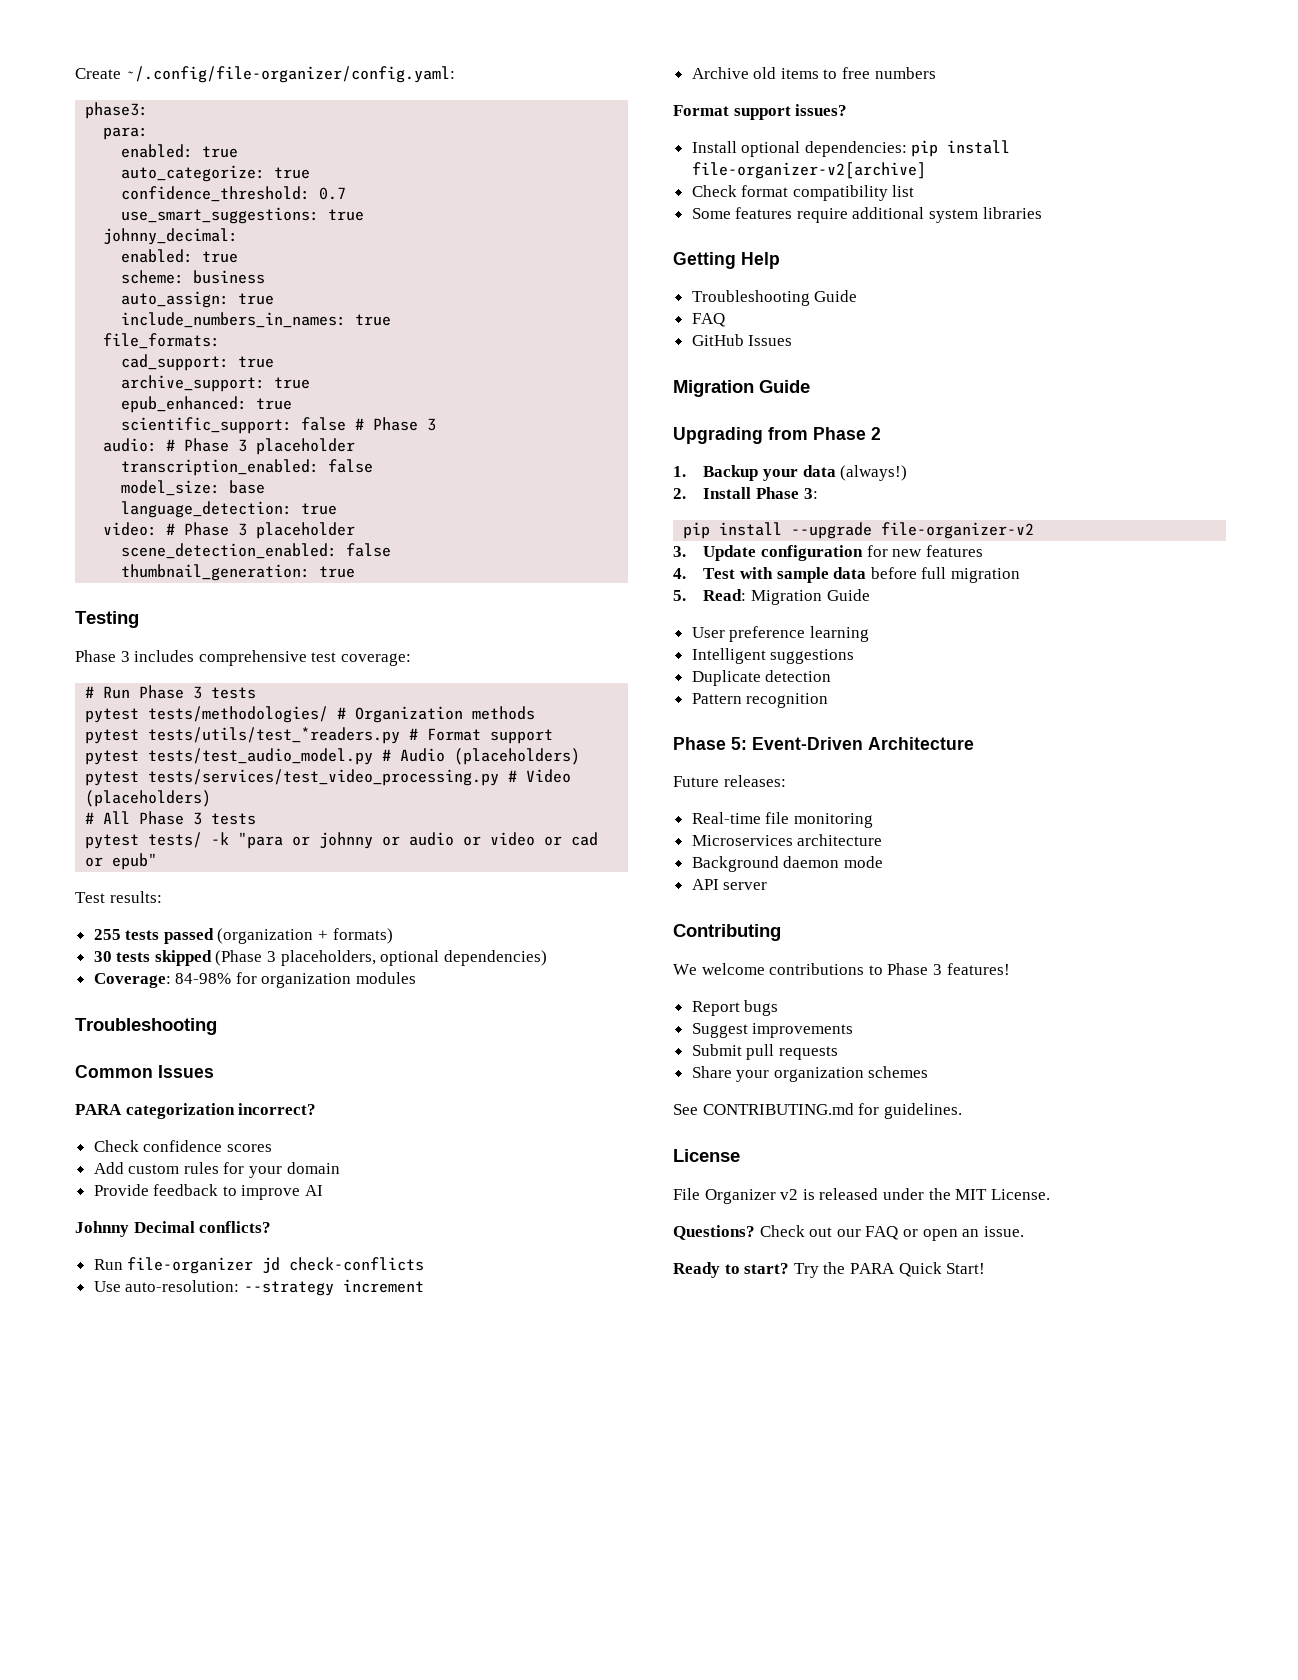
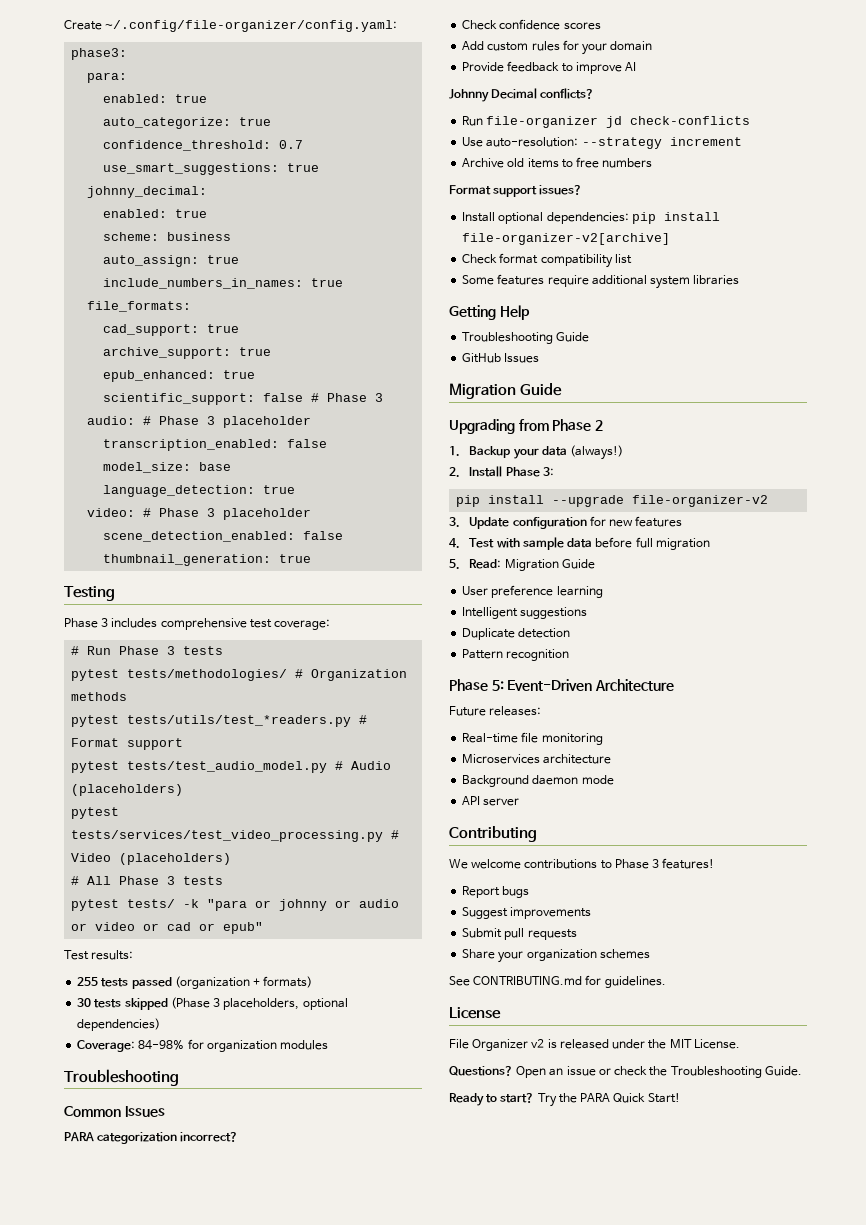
  Troubleshooting Guide
- FAQ
- Check out our FAQ or open an issue.
+ Open an issue or check the Troubleshooting Guide.

